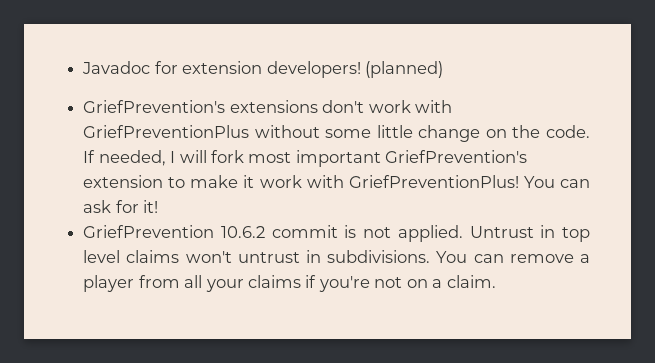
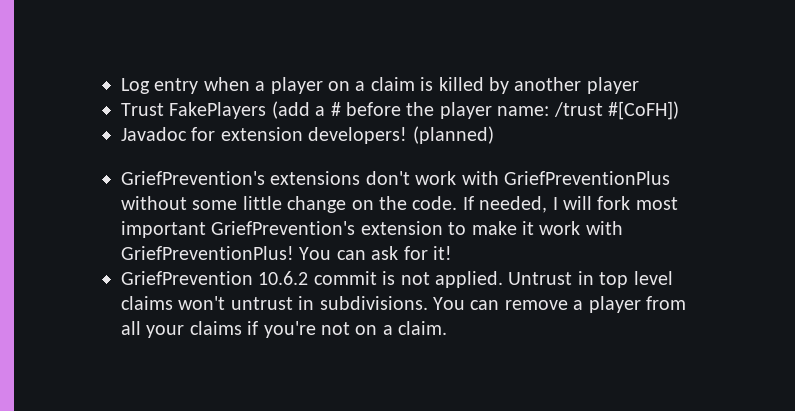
+ Log entry when a player on a claim is killed by another player
+ Trust FakePlayers (add a # before the player name: /trust #[CoFH])

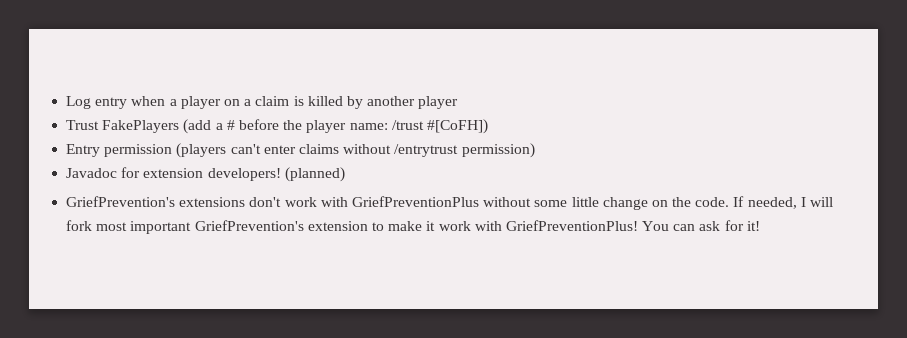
+ Entry permission (players can't enter claims without /entrytrust permission)
- GriefPrevention 10.6.2 commit is not applied. Untrust in top level claims won't untrust in subdivisions. You can remove a player from all your claims if you're not on a claim.

